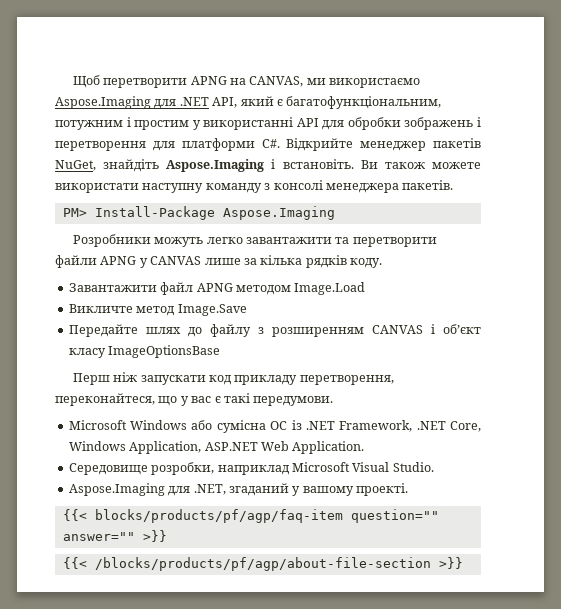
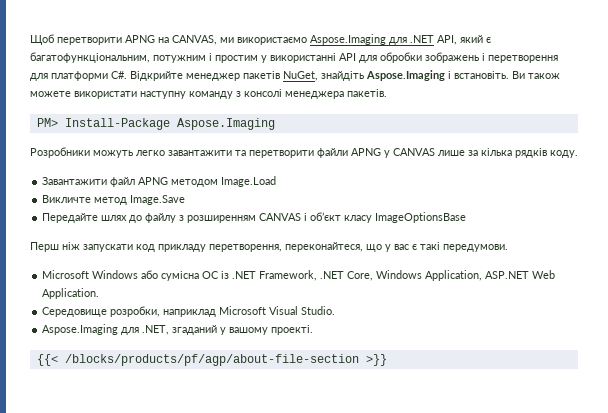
- {{< blocks/products/pf/agp/faq-item question="" answer="" >}}

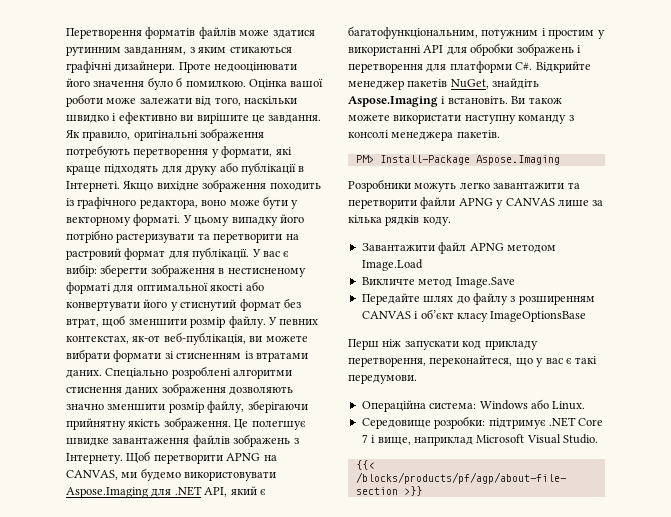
+ Перетворення форматів файлів може здатися рутинним завданням, з яким стикаються графічні дизайнери. Проте недооцінювати його значення було б помилкою. Оцінка вашої роботи може залежати від того, наскільки швидко і ефективно ви вирішите це завдання. Як правило, оригінальні зображення потребують перетворення у формати, які краще підходять для друку або публікації в Інтернеті. Якщо вихідне зображення походить із графічного редактора, воно може бути у векторному форматі. У цьому випадку його потрібно растеризувати та перетворити на растровий формат для публікації. У вас є вибір: зберегти зображення в нестисненому форматі для оптимальної якості або конвертувати його у стиснутий формат без втрат, щоб зменшити розмір файлу. У певних контекстах, як-от веб-публікація, ви можете вибрати формати зі стисненням із втратами даних. Спеціально розроблені алгоритми стиснення даних зображення дозволяють значно зменшити розмір файлу, зберігаючи прийнятну якість зображення. Це полегшує швидке завантаження файлів зображень з Інтернету.
- Щоб перетворити APNG на CANVAS, ми використаємо Aspose.Imaging для .NET API, який є багатофункціональним, потужним і простим у використанні API для обробки зображень і перетворення для платформи C#. Відкрийте менеджер пакетів NuGet, знайдіть Aspose.Imaging і встановіть.
+ Щоб перетворити APNG на CANVAS, ми будемо використовувати Aspose.Imaging для .NET API, який є багатофункціональним, потужним і простим у використанні API для обробки зображень і перетворення для платформи C#. Відкрийте менеджер пакетів NuGet, знайдіть Aspose.Imaging і встановіть.
- Microsoft Windows або сумісна ОС із .NET Framework, .NET Core, Windows Application, ASP.NET Web Application.
- Середовище розробки, наприклад Microsoft Visual Studio.
- Aspose.Imaging для .NET, згаданий у вашому проекті.
+ Операційна система: Windows або Linux.
+ Середовище розробки: підтримує .NET Core 7 і вище, наприклад Microsoft Visual Studio.

